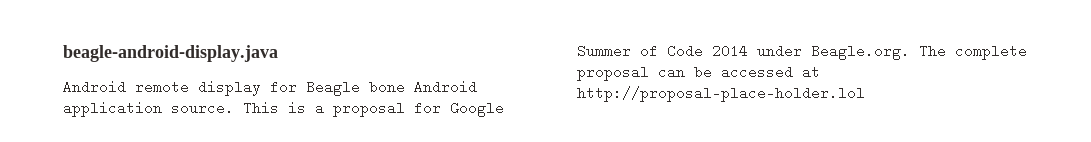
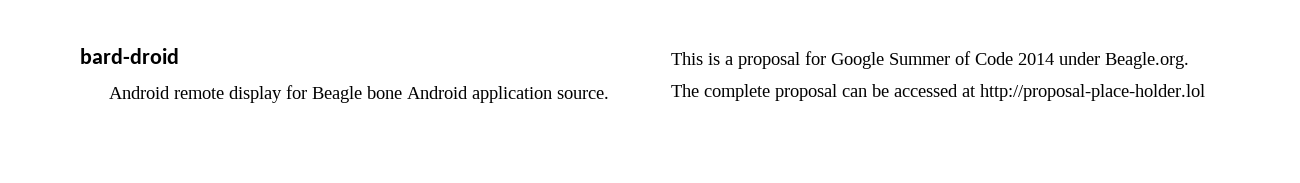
- beagle-android-display.java
+ bard-droid

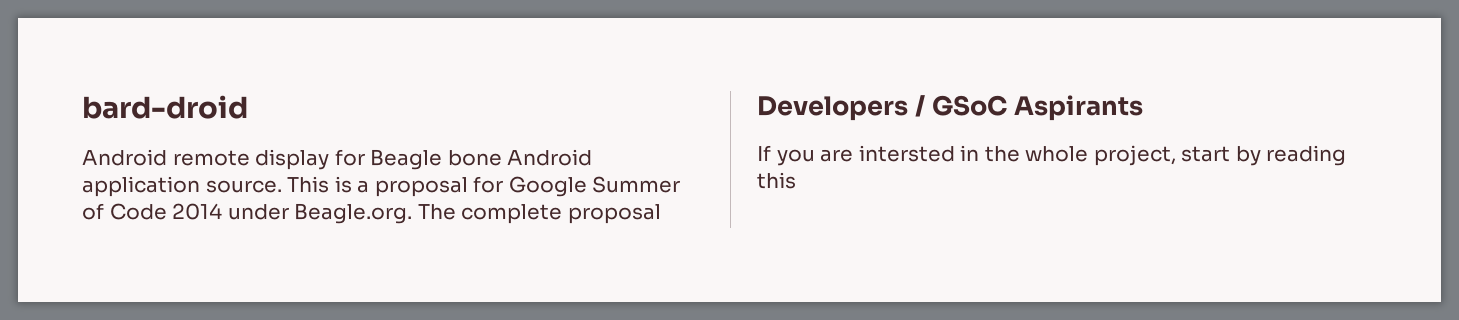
- This is a proposal for Google Summer of Code 2014 under Beagle.org. The complete proposal can be accessed at http://proposal-place-holder.lol
+ This is a proposal for Google Summer of Code 2014 under Beagle.org. The complete proposal
+ Developers / GSoC Aspirants
+ If you are intersted in the whole project, start by reading this

